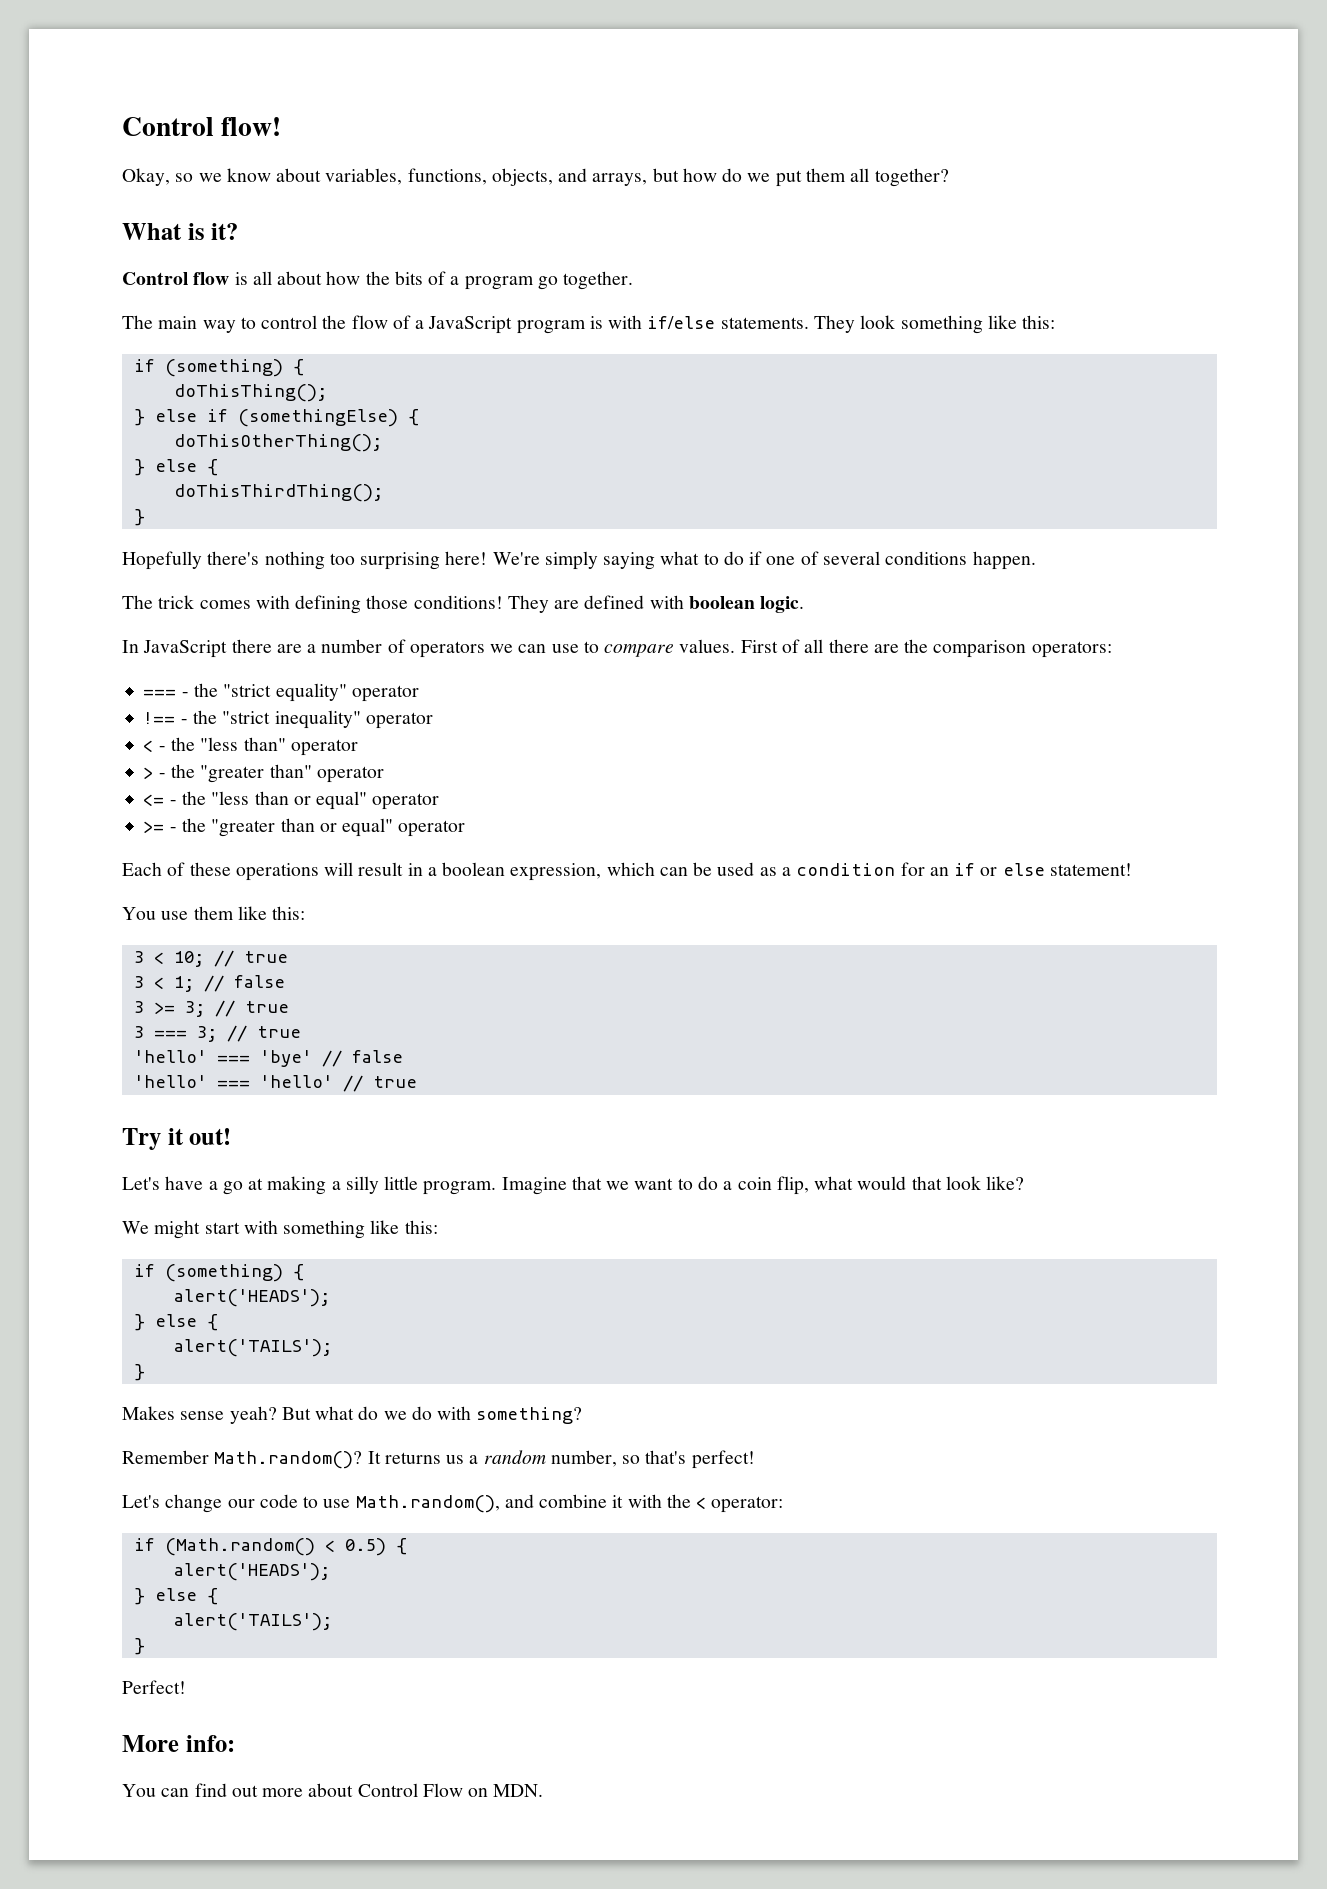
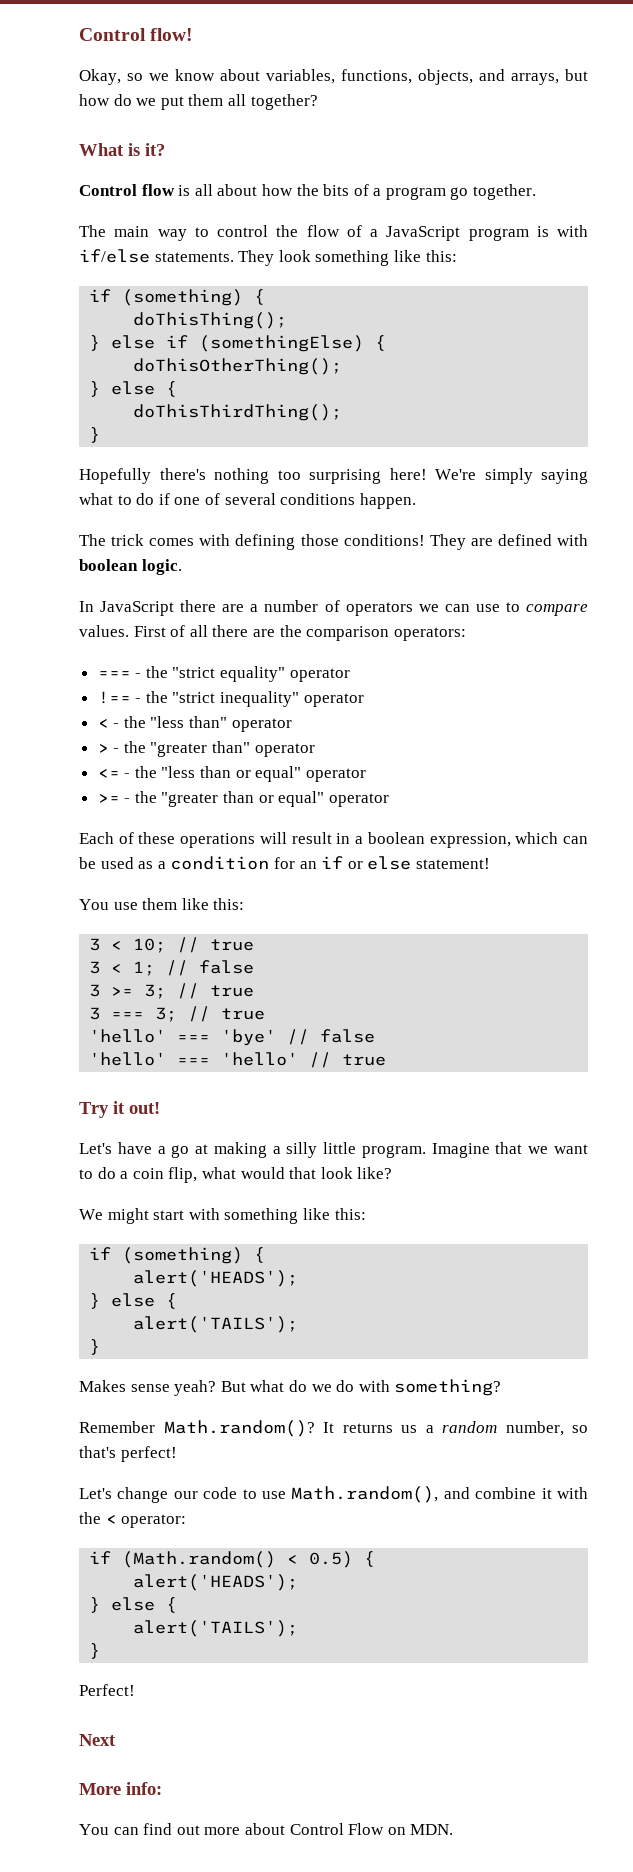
+ Next

